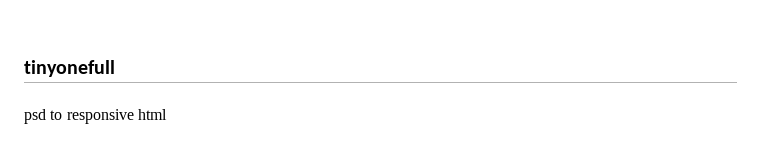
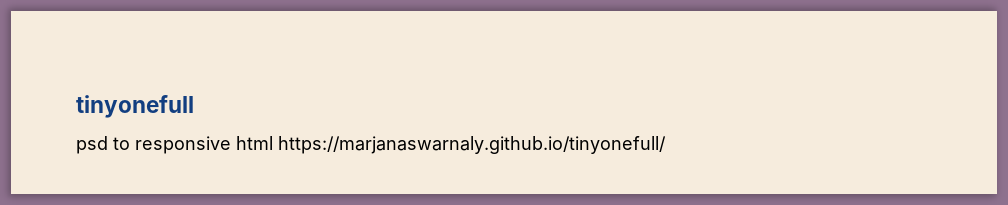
- psd to responsive html
+ psd to responsive html https://marjanaswarnaly.github.io/tinyonefull/

